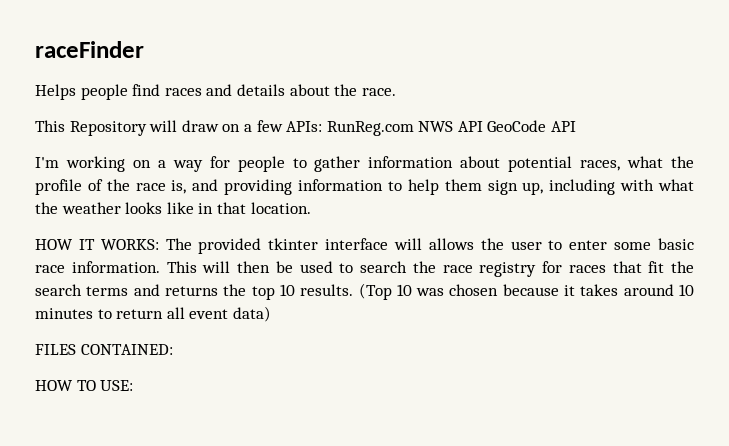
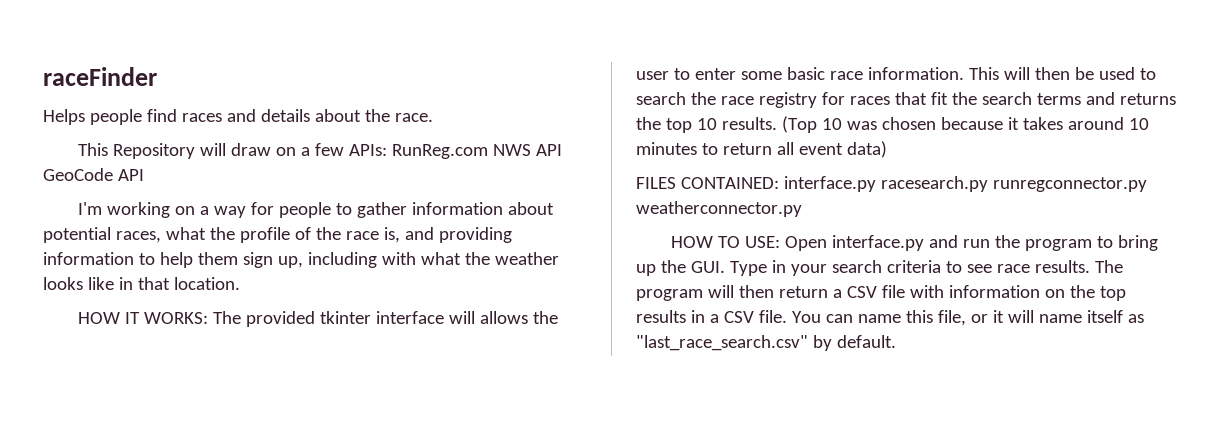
- FILES CONTAINED:
+ FILES CONTAINED: interface.py racesearch.py runregconnector.py weatherconnector.py
- HOW TO USE:
+ HOW TO USE: Open interface.py and run the program to bring up the GUI. Type in your search criteria to see race results. The program will then return a CSV file with information on the top results in a CSV file. You can name this file, or it will name itself as "last_race_search.csv" by default.

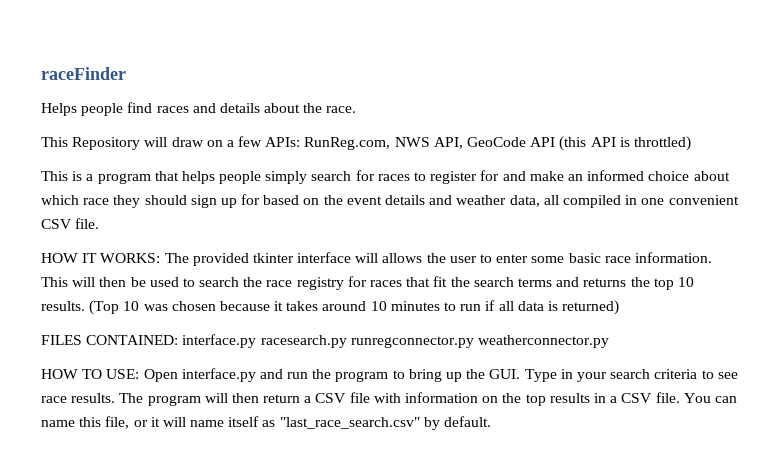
- This Repository will draw on a few APIs: RunReg.com NWS API GeoCode API
- I'm working on a way for people to gather information about potential races, what the profile of the race is, and providing information to help them sign up, including with what the weather looks like in that location.
+ This Repository will draw on a few APIs: RunReg.com, NWS API, GeoCode API (this API is throttled)
+ This is a program that helps people simply search for races to register for and make an informed choice about which race they should sign up for based on the event details and weather data, all compiled in one convenient CSV file.
- (Top 10 was chosen because it takes around 10 minutes to return all event data)
+ (Top 10 was chosen because it takes around 10 minutes to run if all data is returned)

